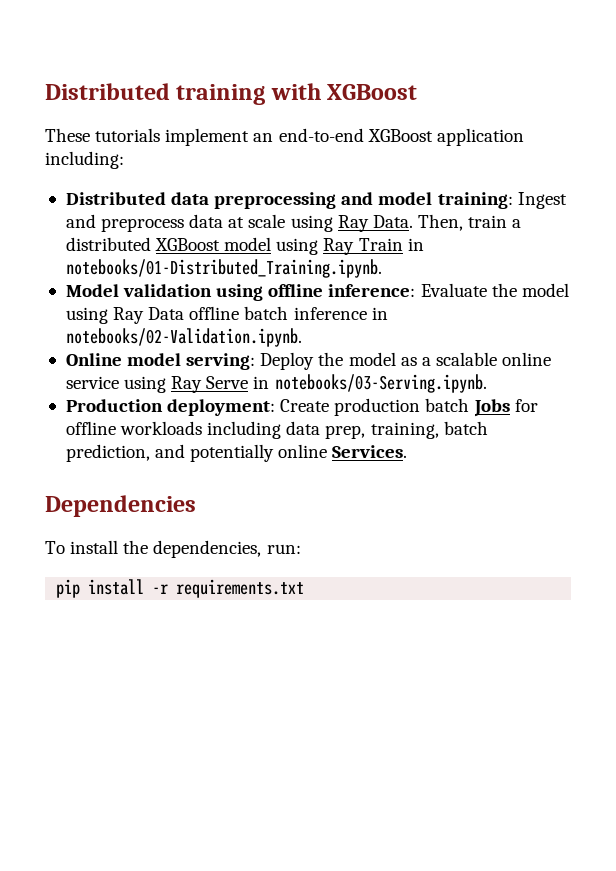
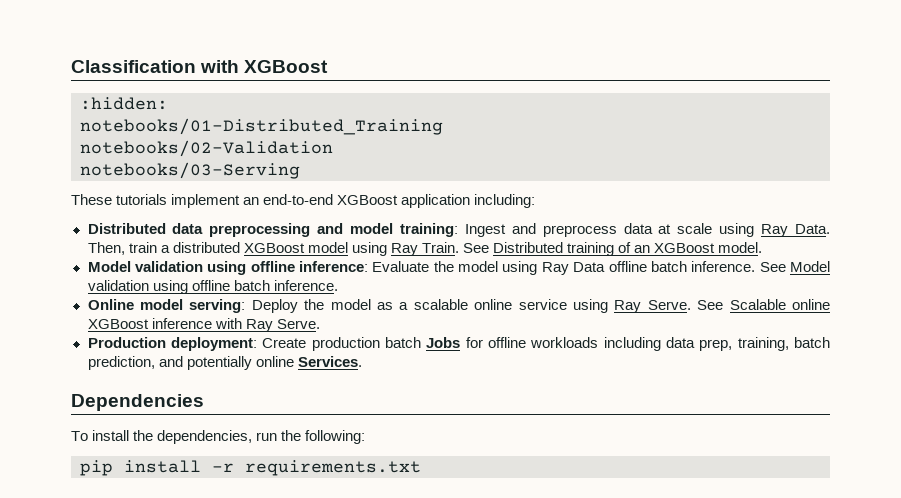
- Distributed training with XGBoost
+ Classification with XGBoost
+ :hidden:
+ notebooks/01-Distributed_Training
+ notebooks/02-Validation
+ notebooks/03-Serving
- Then, train a distributed XGBoost model using Ray Train in notebooks/01-Distributed_Training.ipynb.
+ Then, train a distributed XGBoost model using Ray Train. See Distributed training of an XGBoost model.
- Model validation using offline inference: Evaluate the model using Ray Data offline batch inference in notebooks/02-Validation.ipynb.
+ Model validation using offline inference: Evaluate the model using Ray Data offline batch inference. See Model validation using offline batch inference.
- Online model serving: Deploy the model as a scalable online service using Ray Serve in notebooks/03-Serving.ipynb.
+ Online model serving: Deploy the model as a scalable online service using Ray Serve. See Scalable online XGBoost inference with Ray Serve.
- To install the dependencies, run:
+ To install the dependencies, run the following:

